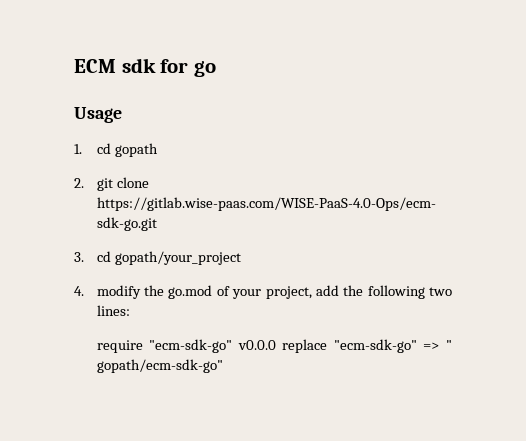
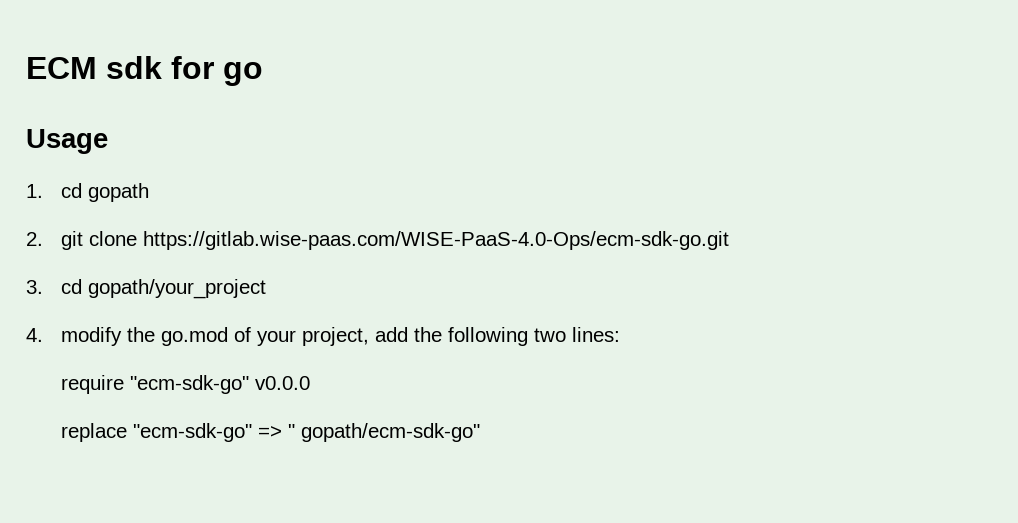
- require "ecm-sdk-go" v0.0.0 replace "ecm-sdk-go" => " gopath/ecm-sdk-go"
+ require "ecm-sdk-go" v0.0.0
+ replace "ecm-sdk-go" => " gopath/ecm-sdk-go"

